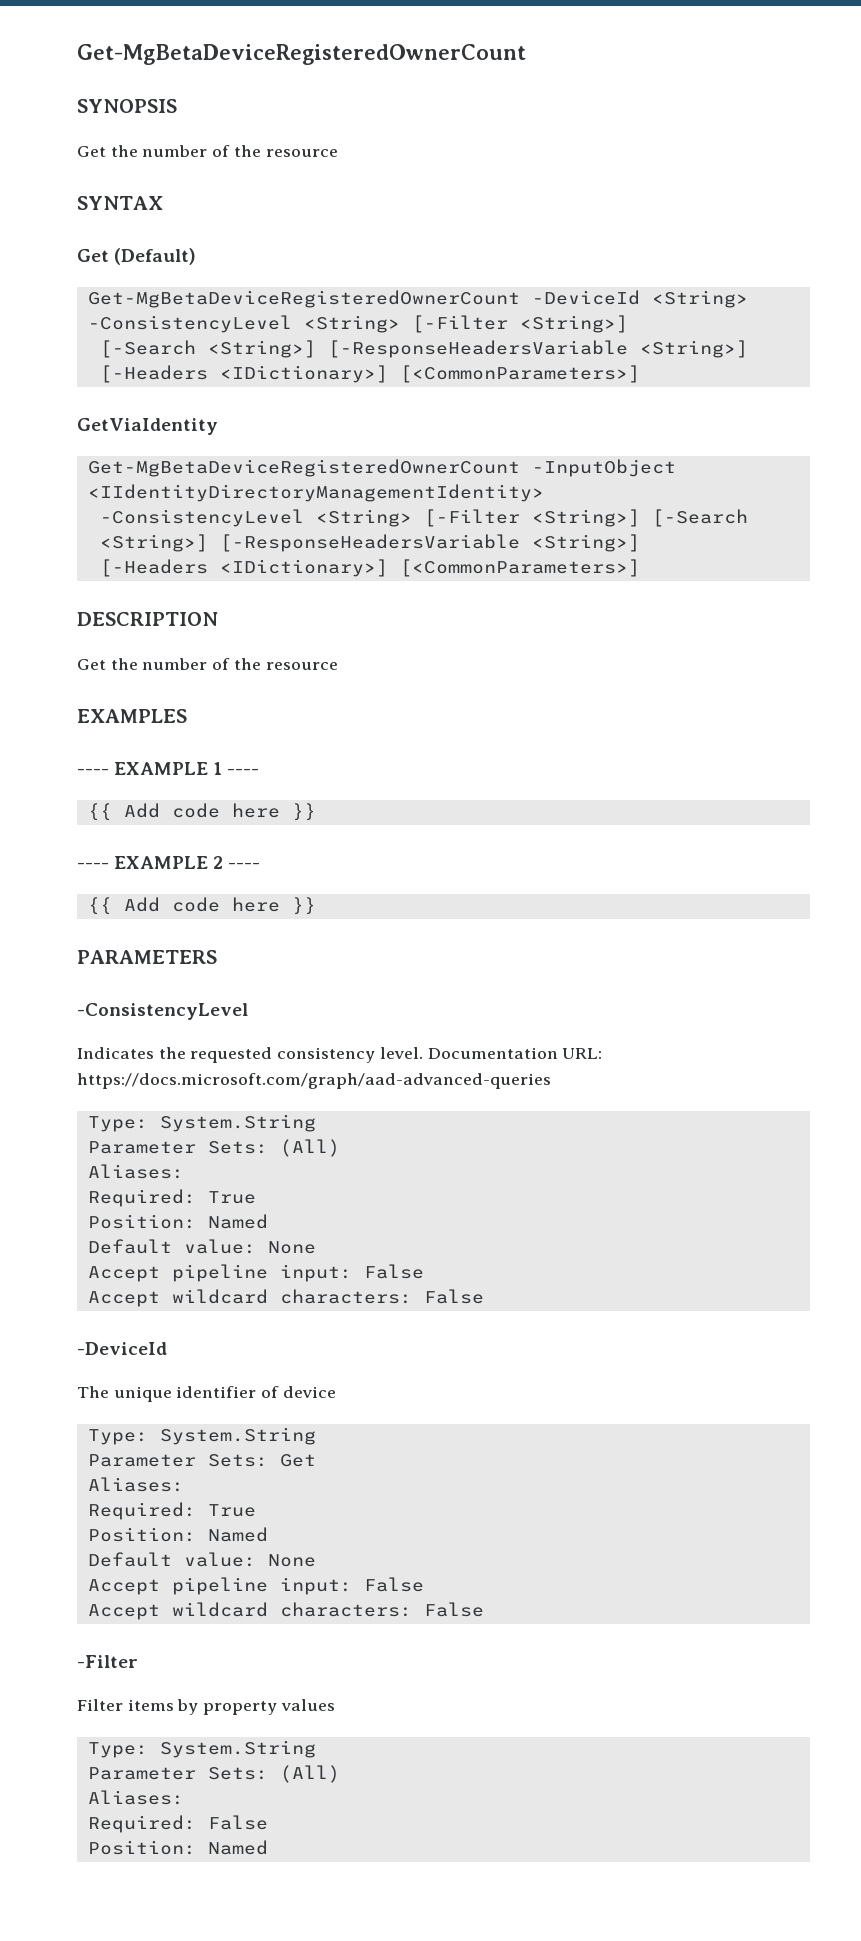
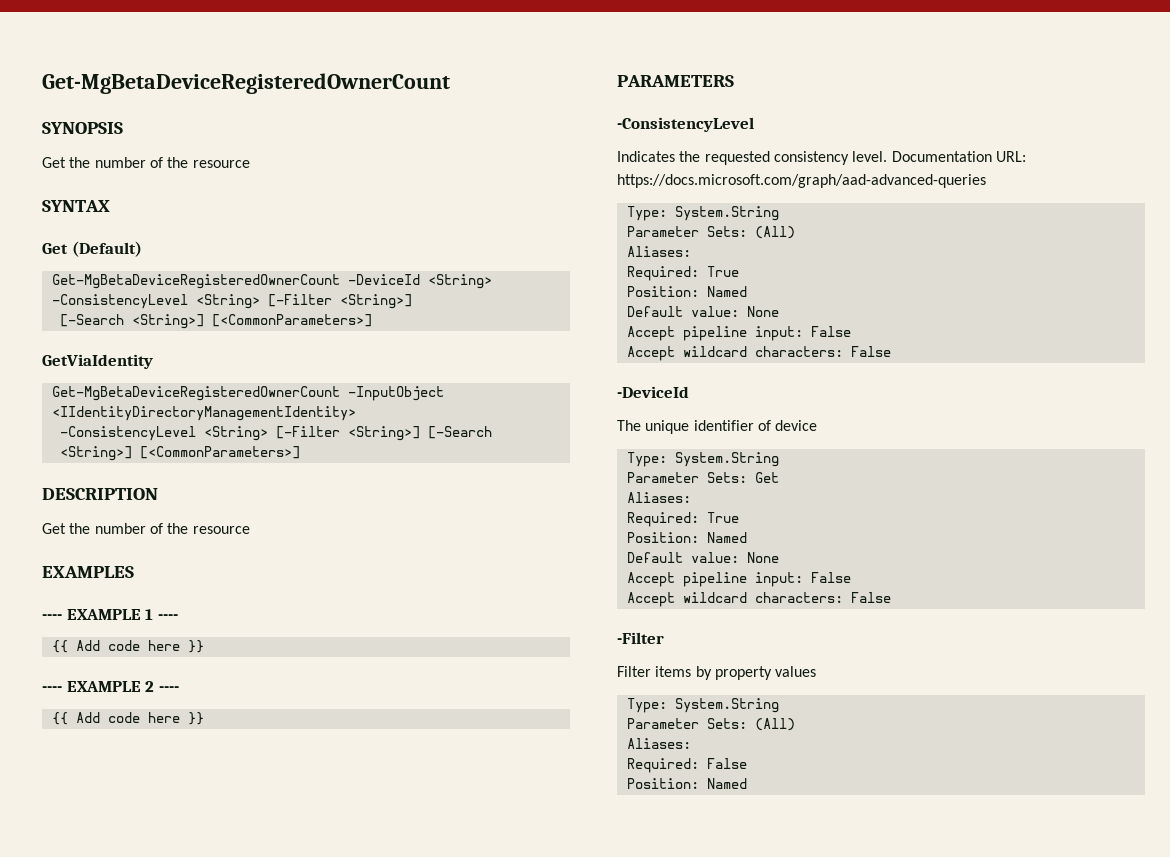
  Get-MgBetaDeviceRegisteredOwnerCount -DeviceId <String> -ConsistencyLevel <String> [-Filter <String>]
- [-Search <String>] [-ResponseHeadersVariable <String>] [-Headers <IDictionary>] [<CommonParameters>]
+ [-Search <String>] [<CommonParameters>]
- -ConsistencyLevel <String> [-Filter <String>] [-Search <String>] [-ResponseHeadersVariable <String>]
- [-Headers <IDictionary>] [<CommonParameters>]
+ -ConsistencyLevel <String> [-Filter <String>] [-Search <String>] [<CommonParameters>]

